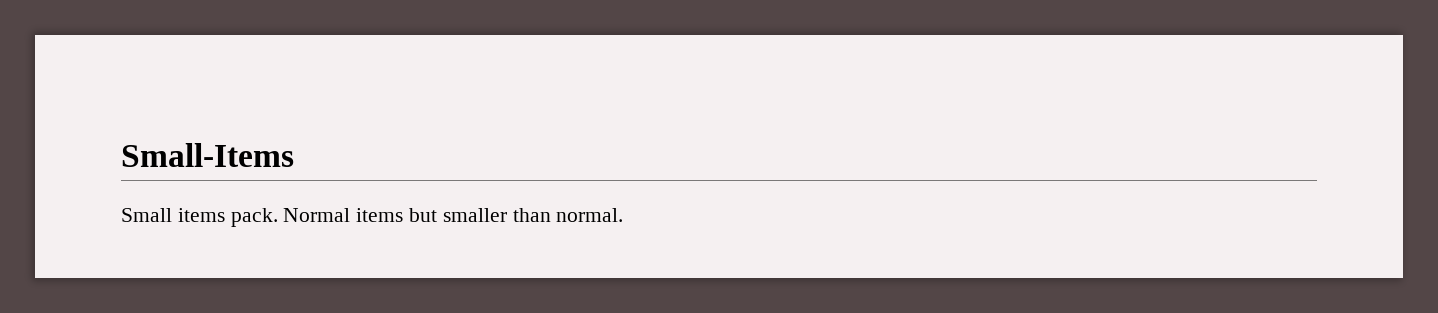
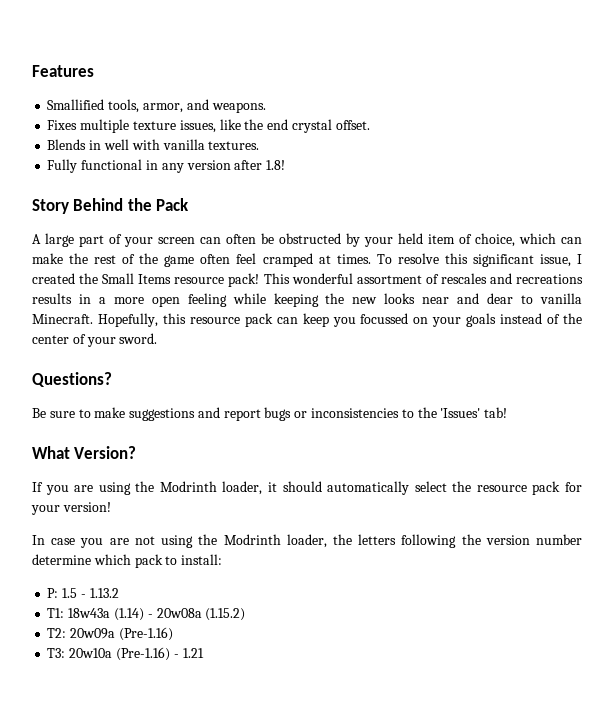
- Small-Items
- Small items pack. Normal items but smaller than normal.
+ Features
+ Smallified tools, armor, and weapons.
+ Fixes multiple texture issues, like the end crystal offset.
+ Blends in well with vanilla textures.
+ Fully functional in any version after 1.8!
+ Story Behind the Pack
+ A large part of your screen can often be obstructed by your held item of choice, which can make the rest of the game often feel cramped at times. To resolve this significant issue, I created the Small Items resource pack! This wonderful assortment of rescales and recreations results in a more open feeling while keeping the new looks near and dear to vanilla Minecraft. Hopefully, this resource pack can keep you focussed on your goals instead of the center of your sword.
+ Questions?
+ Be sure to make suggestions and report bugs or inconsistencies to the 'Issues' tab!
+ What Version?
+ If you are using the Modrinth loader, it should automatically select the resource pack for your version!
+ In case you are not using the Modrinth loader, the letters following the version number determine which pack to install:
+ P: 1.5 - 1.13.2
+ T1: 18w43a (1.14) - 20w08a (1.15.2)
+ T2: 20w09a (Pre-1.16)
+ T3: 20w10a (Pre-1.16) - 1.21

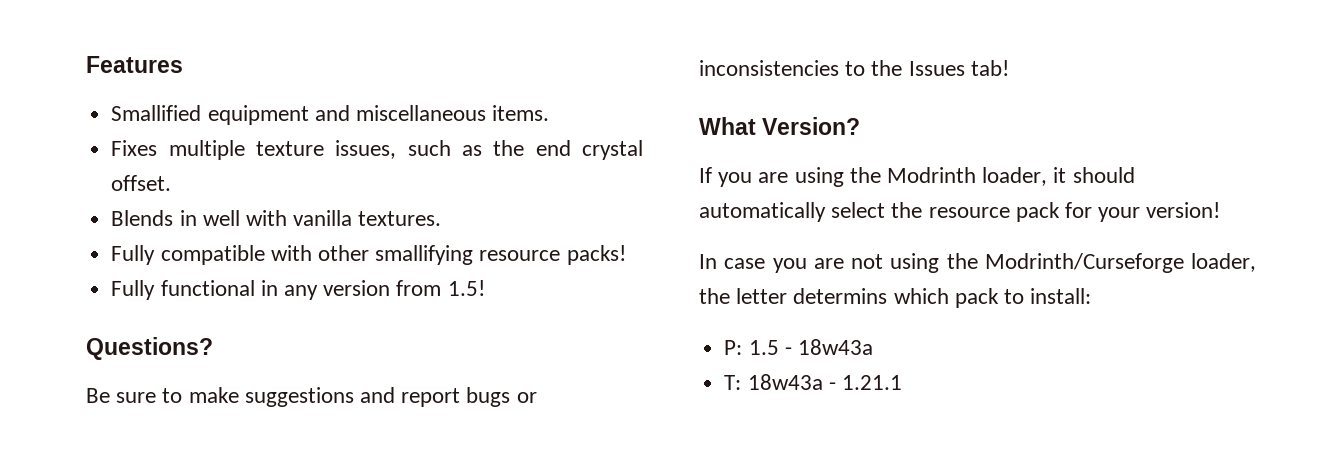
- Smallified tools, armor, and weapons.
+ Smallified equipment and miscellaneous items.
- Fixes multiple texture issues, like the end crystal offset.
+ Fixes multiple texture issues, such as the end crystal offset.
+ Fully compatible with other smallifying resource packs!
- Fully functional in any version after 1.8!
- Story Behind the Pack
- A large part of your screen can often be obstructed by your held item of choice, which can make the rest of the game often feel cramped at times. To resolve this significant issue, I created the Small Items resource pack! This wonderful assortment of rescales and recreations results in a more open feeling while keeping the new looks near and dear to vanilla Minecraft. Hopefully, this resource pack can keep you focussed on your goals instead of the center of your sword.
+ Fully functional in any version from 1.5!
- Be sure to make suggestions and report bugs or inconsistencies to the 'Issues' tab!
+ Be sure to make suggestions and report bugs or inconsistencies to the Issues tab!
- In case you are not using the Modrinth loader, the letters following the version number determine which pack to install:
+ In case you are not using the Modrinth/Curseforge loader, the letter determins which pack to install:
- P: 1.5 - 1.13.2
- T1: 18w43a (1.14) - 20w08a (1.15.2)
- T2: 20w09a (Pre-1.16)
- T3: 20w10a (Pre-1.16) - 1.21
+ P: 1.5 - 18w43a
+ T: 18w43a - 1.21.1

